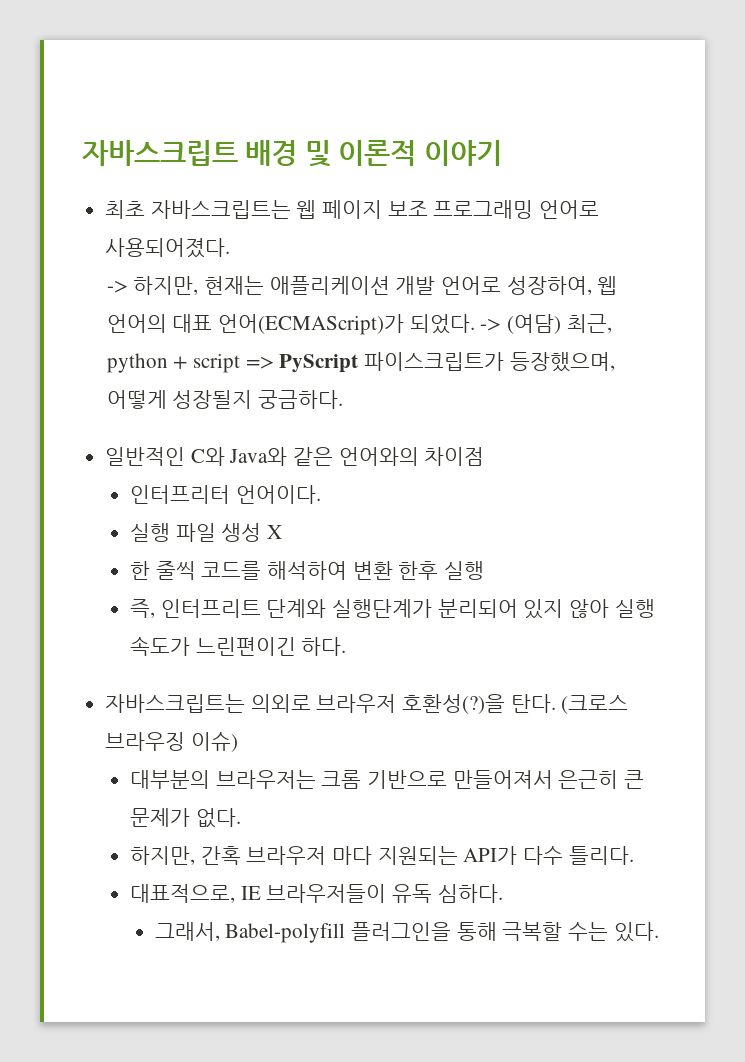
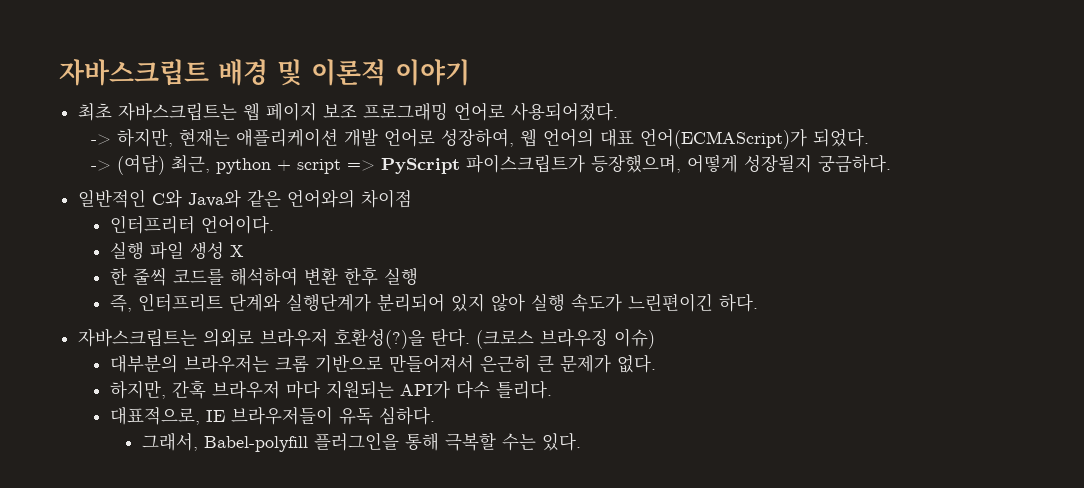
- -> 하지만, 현재는 애플리케이션 개발 언어로 성장하여, 웹 언어의 대표 언어(ECMAScript)가 되었다. -> (여담) 최근, python + script => PyScript 파이스크립트가 등장했으며, 어떻게 성장될지 궁금하다.
+ -> 하지만, 현재는 애플리케이션 개발 언어로 성장하여, 웹 언어의 대표 언어(ECMAScript)가 되었다.
+ -> (여담) 최근, python + script => PyScript 파이스크립트가 등장했으며, 어떻게 성장될지 궁금하다.

